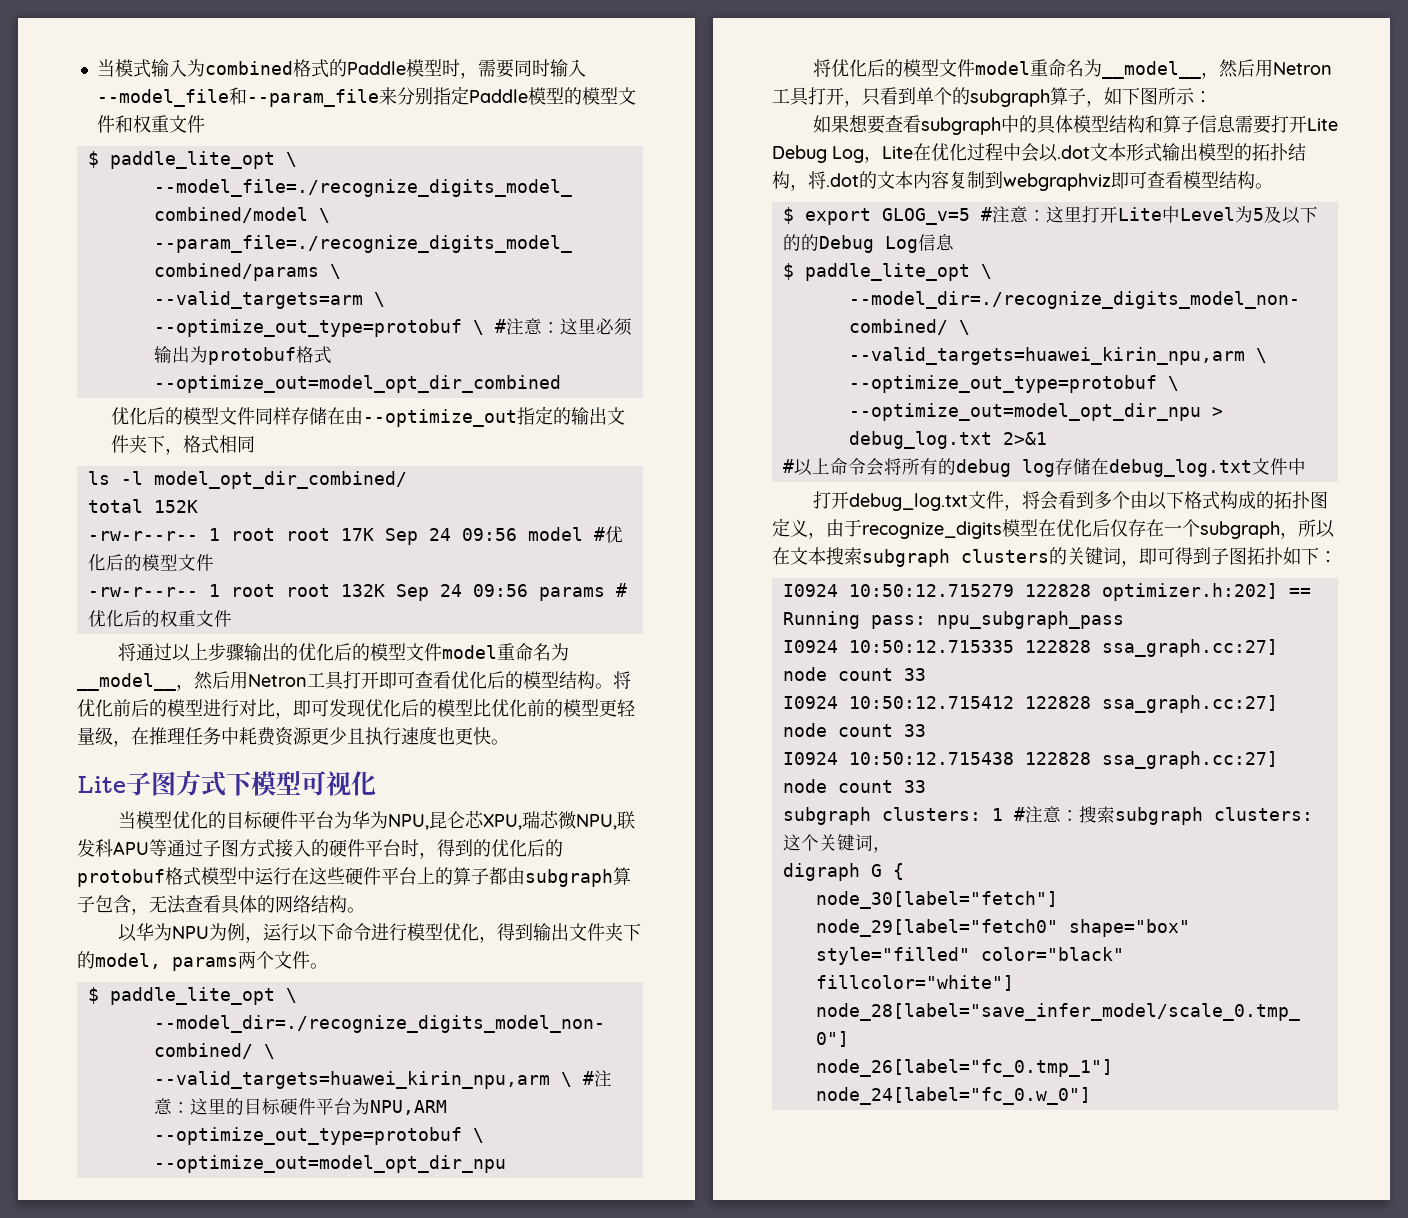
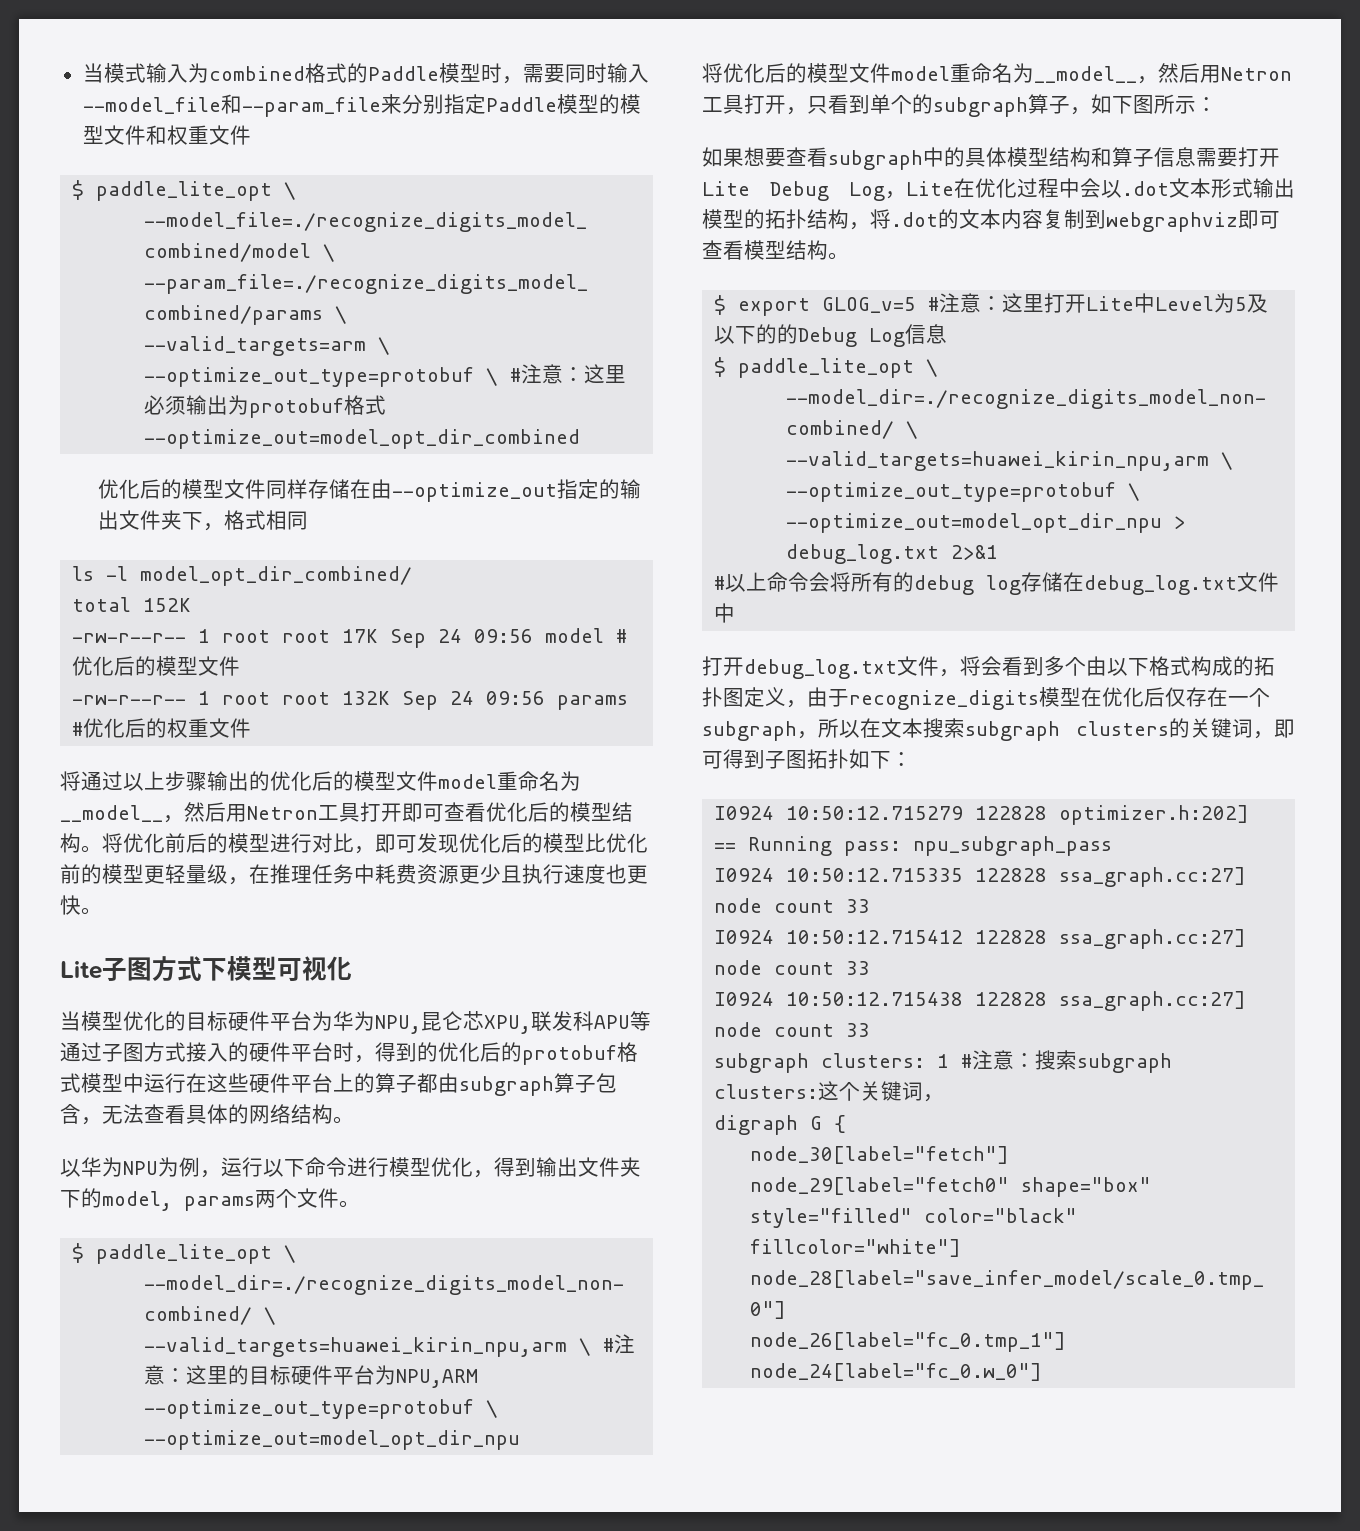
- 当模型优化的目标硬件平台为华为NPU,昆仑芯XPU,瑞芯微NPU,联发科APU等通过子图方式接入的硬件平台时，得到的优化后的protobuf格式模型中运行在这些硬件平台上的算子都由subgraph算子包含，无法查看具体的网络结构。
+ 当模型优化的目标硬件平台为华为NPU,昆仑芯XPU,联发科APU等通过子图方式接入的硬件平台时，得到的优化后的protobuf格式模型中运行在这些硬件平台上的算子都由subgraph算子包含，无法查看具体的网络结构。

